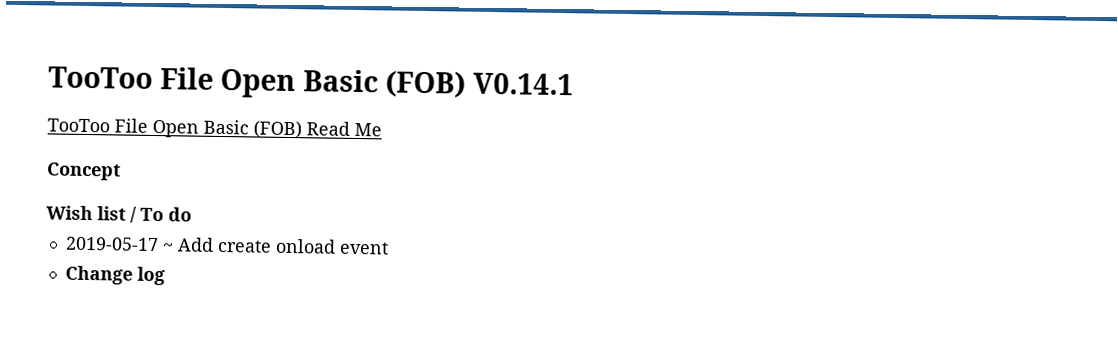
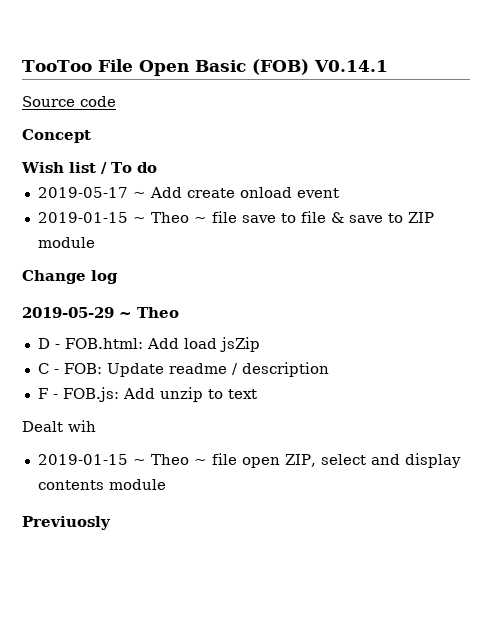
- TooToo File Open Basic (FOB) Read Me
+ Source code
+ 2019-01-15 ~ Theo ~ file save to file & save to ZIP module
  Change log
+ 2019-05-29 ~ Theo
+ D - FOB.html: Add load jsZip
+ C - FOB: Update readme / description
+ F - FOB.js: Add unzip to text
+ Dealt wih
+ 2019-01-15 ~ Theo ~ file open ZIP, select and display contents module
+ Previuosly

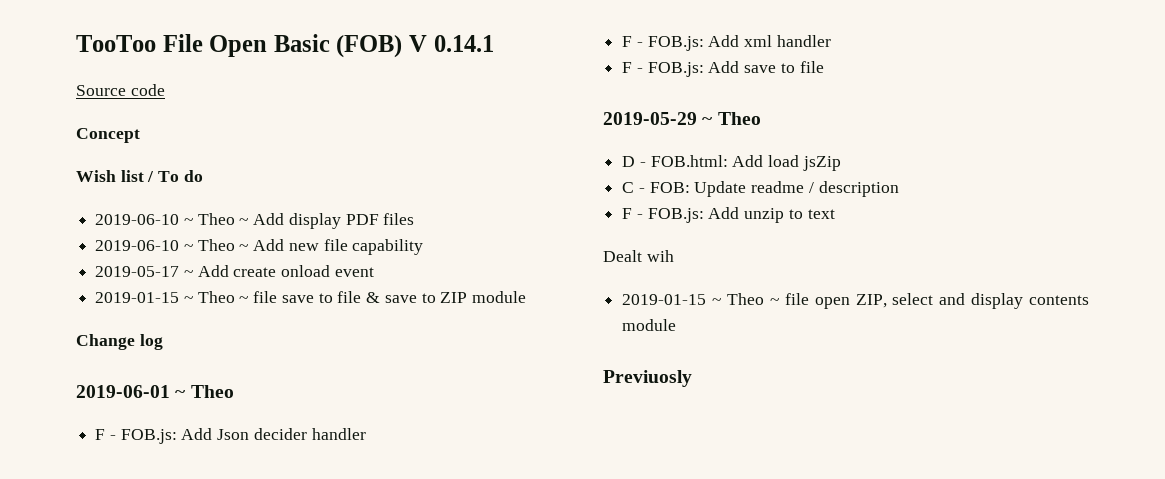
- TooToo File Open Basic (FOB) V0.14.1
+ TooToo File Open Basic (FOB) V 0.14.1
+ 2019-06-10 ~ Theo ~ Add display PDF files
+ 2019-06-10 ~ Theo ~ Add new file capability
+ 2019-06-01 ~ Theo
+ F - FOB.js: Add Json decider handler
+ F - FOB.js: Add xml handler
+ F - FOB.js: Add save to file

